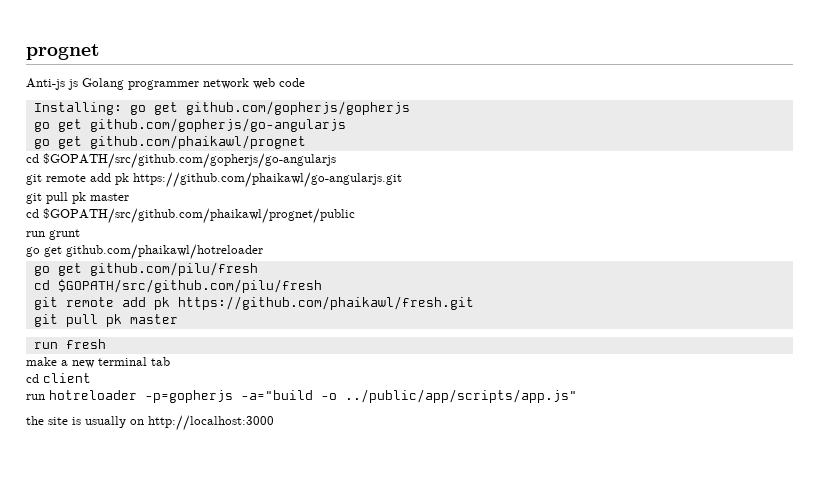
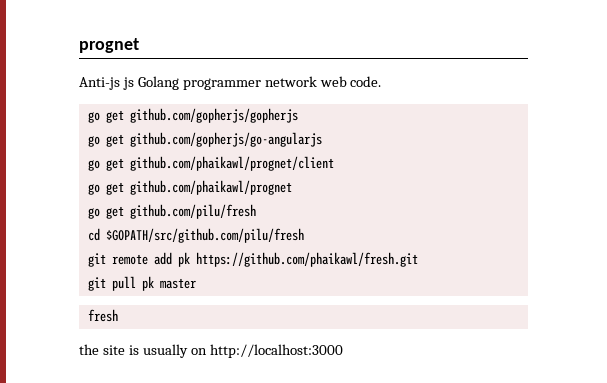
- Anti-js js Golang programmer network web code
- Installing: go get github.com/gopherjs/gopherjs
+ Anti-js js Golang programmer network web code.
+ go get github.com/gopherjs/gopherjs
+ go get github.com/phaikawl/prognet/client
  go get github.com/phaikawl/prognet
- cd $GOPATH/src/github.com/gopherjs/go-angularjs
- git remote add pk https://github.com/phaikawl/go-angularjs.git
- git pull pk master
- cd $GOPATH/src/github.com/phaikawl/prognet/public
- run grunt
- go get github.com/phaikawl/hotreloader
- run fresh
+ fresh
- make a new terminal tab
- cd client
- run hotreloader -p=gopherjs -a="build -o ../public/app/scripts/app.js"

